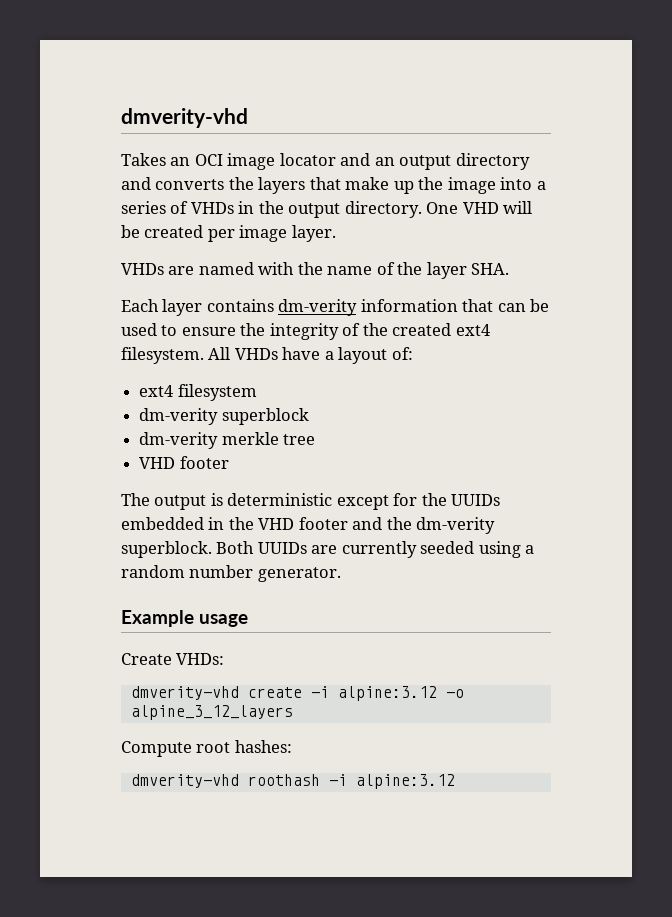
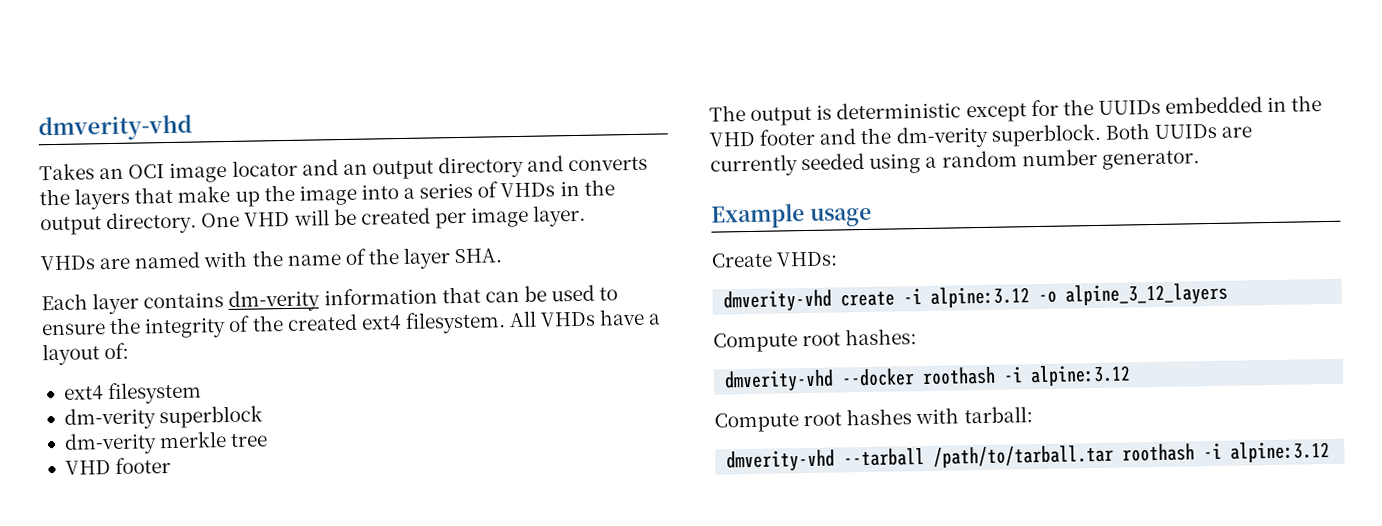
- dmverity-vhd roothash -i alpine:3.12
+ dmverity-vhd --docker roothash -i alpine:3.12
+ Compute root hashes with tarball:
+ dmverity-vhd --tarball /path/to/tarball.tar roothash -i alpine:3.12

